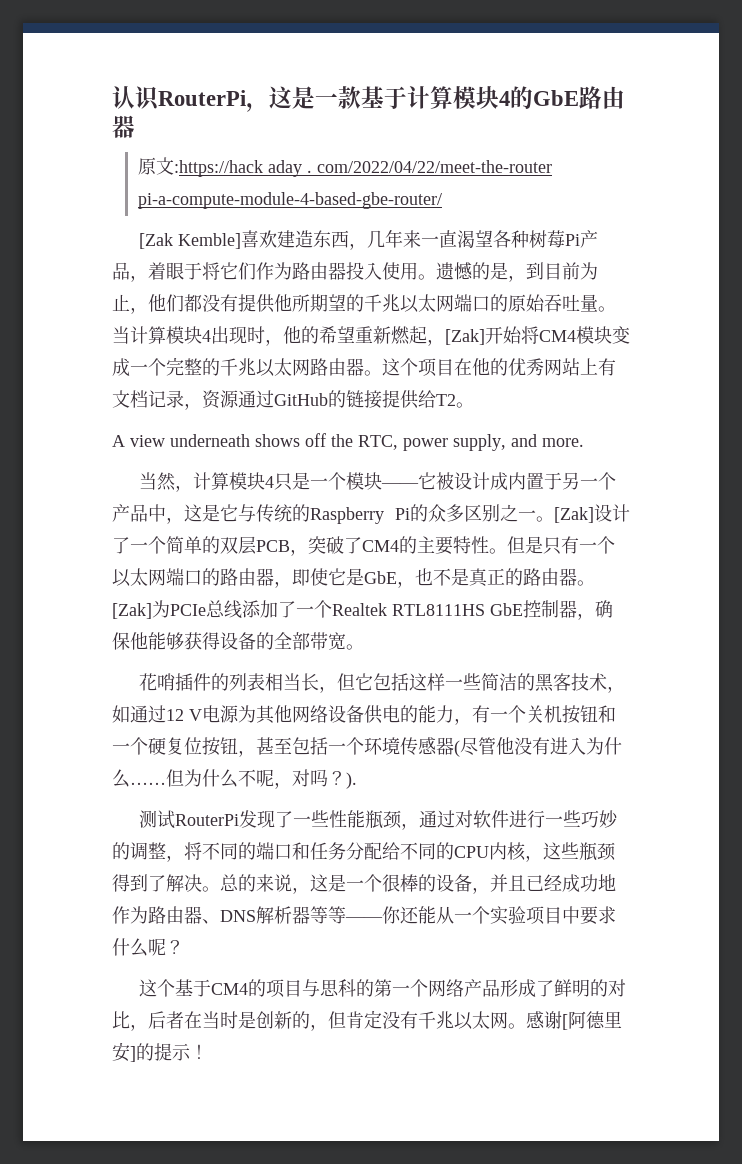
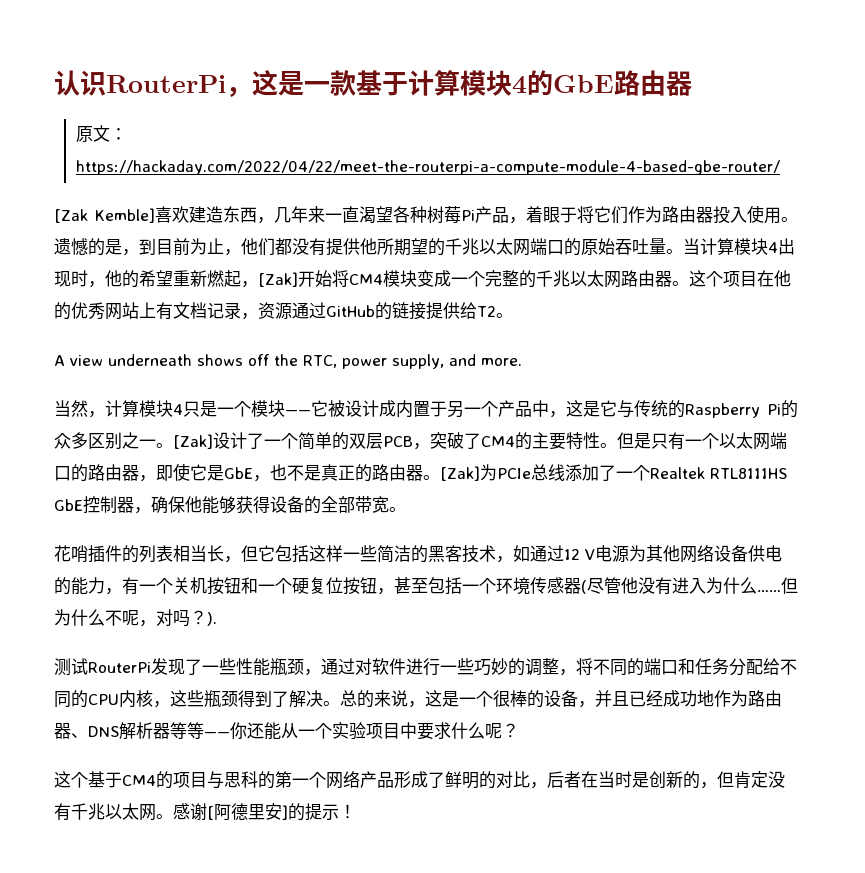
- 原文:https://hack aday . com/2022/04/22/meet-the-router pi-a-compute-module-4-based-gbe-router/
+ 原文：https://hackaday.com/2022/04/22/meet-the-routerpi-a-compute-module-4-based-gbe-router/

